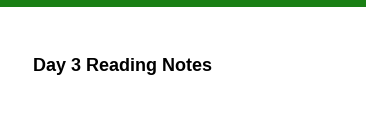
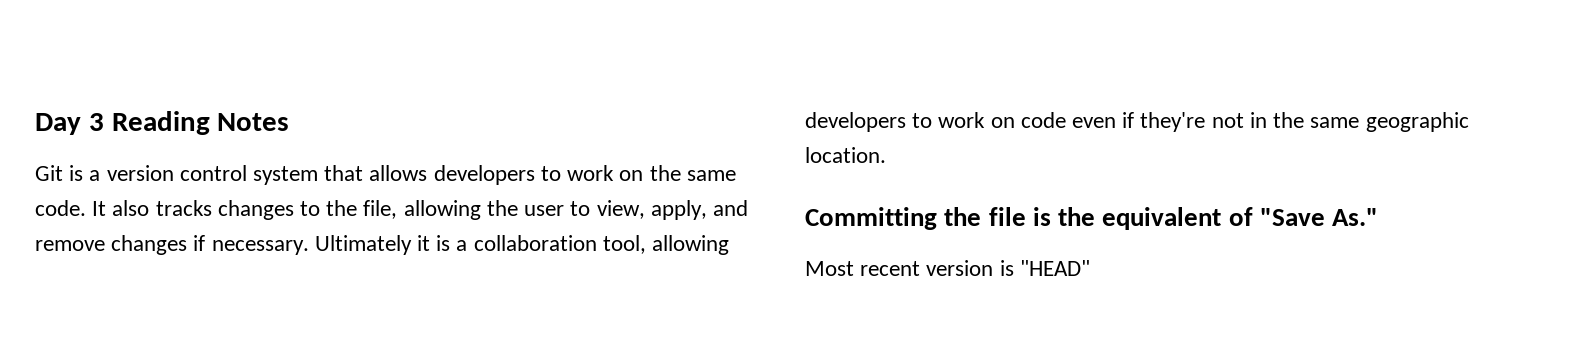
+ Git is a version control system that allows developers to work on the same code. It also tracks changes to the file, allowing the user to view, apply, and remove changes if necessary. Ultimately it is a collaboration tool, allowing developers to work on code even if they're not in the same geographic location.
+ Committing the file is the equivalent of "Save As."
+ Most recent version is "HEAD"

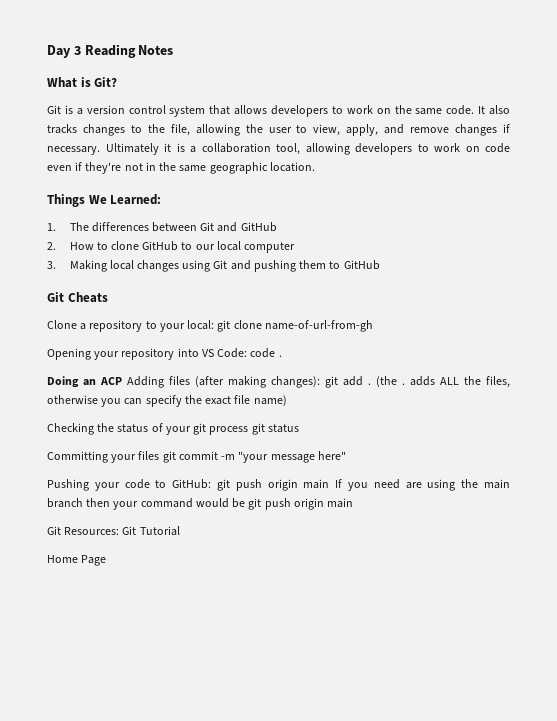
+ What is Git?
- Committing the file is the equivalent of "Save As."
- Most recent version is "HEAD"
+ Things We Learned:
+ 1. The differences between Git and GitHub
+ 2. How to clone GitHub to our local computer
+ 3. Making local changes using Git and pushing them to GitHub
+ Git Cheats
+ Clone a repository to your local: git clone name-of-url-from-gh
+ Opening your repository into VS Code: code .
+ Doing an ACP Adding files (after making changes): git add . (the . adds ALL the files, otherwise you can specify the exact file name)
+ Checking the status of your git process git status
+ Committing your files git commit -m "your message here"
+ Pushing your code to GitHub: git push origin main If you need are using the main branch then your command would be git push origin main
+ Git Resources: Git Tutorial
+ Home Page

